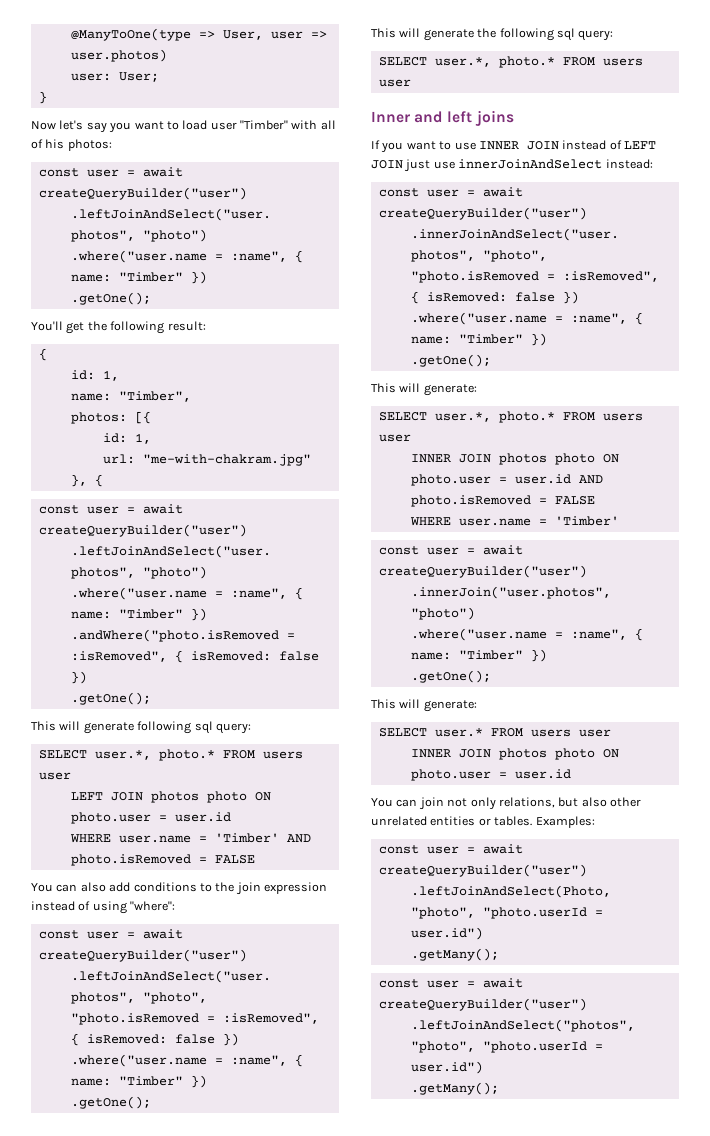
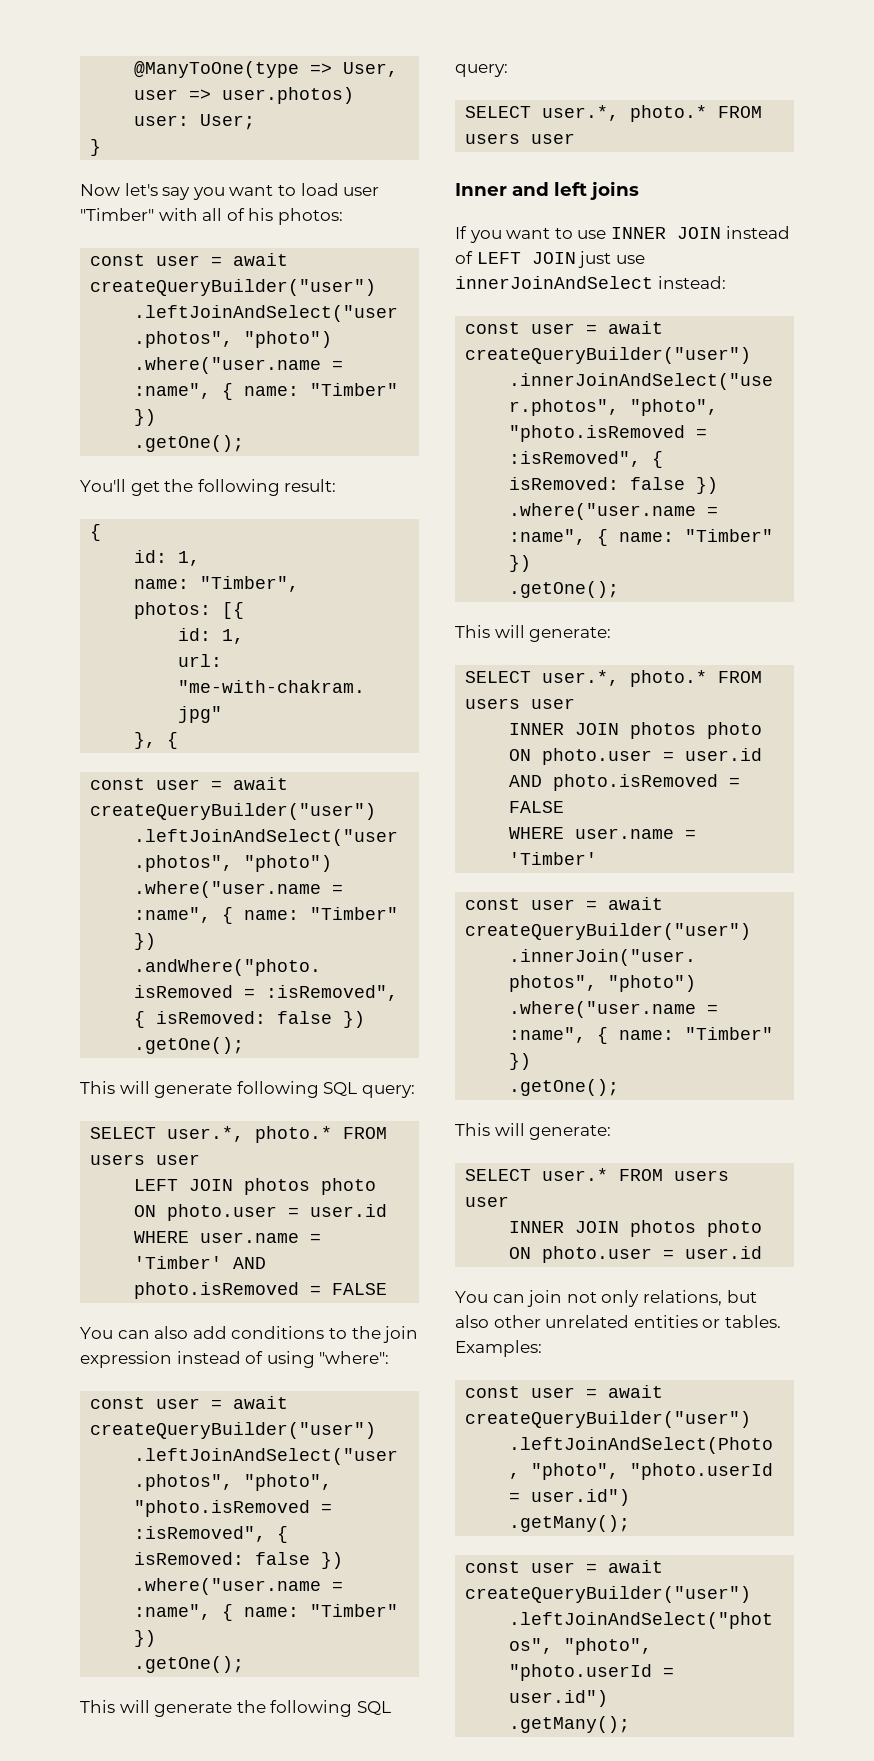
- This will generate following sql query:
+ This will generate following SQL query:
- This will generate the following sql query:
+ This will generate the following SQL query:

